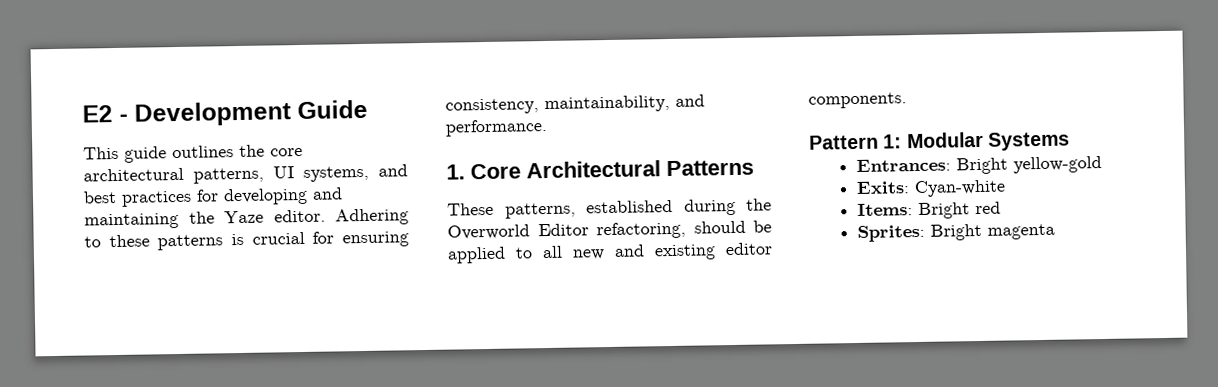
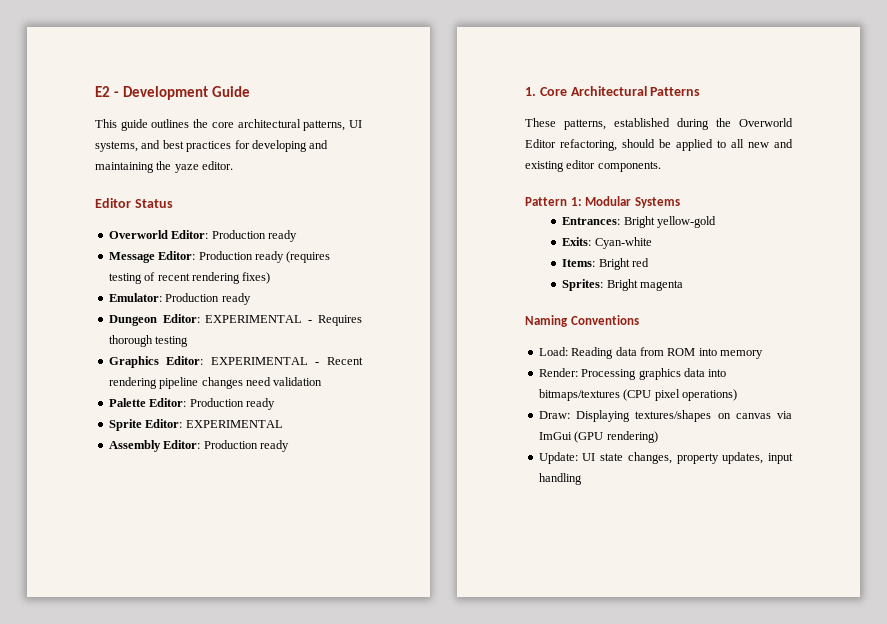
- This guide outlines the core architectural patterns, UI systems, and best practices for developing and maintaining the Yaze editor. Adhering to these patterns is crucial for ensuring consistency, maintainability, and performance.
+ This guide outlines the core architectural patterns, UI systems, and best practices for developing and maintaining the yaze editor.
+ Editor Status
+ Overworld Editor: Production ready
+ Message Editor: Production ready (requires testing of recent rendering fixes)
+ Emulator: Production ready
+ Dungeon Editor: EXPERIMENTAL - Requires thorough testing
+ Graphics Editor: EXPERIMENTAL - Recent rendering pipeline changes need validation
+ Palette Editor: Production ready
+ Sprite Editor: EXPERIMENTAL
+ Assembly Editor: Production ready
+ Naming Conventions
+ Load: Reading data from ROM into memory
+ Render: Processing graphics data into bitmaps/textures (CPU pixel operations)
+ Draw: Displaying textures/shapes on canvas via ImGui (GPU rendering)
+ Update: UI state changes, property updates, input handling

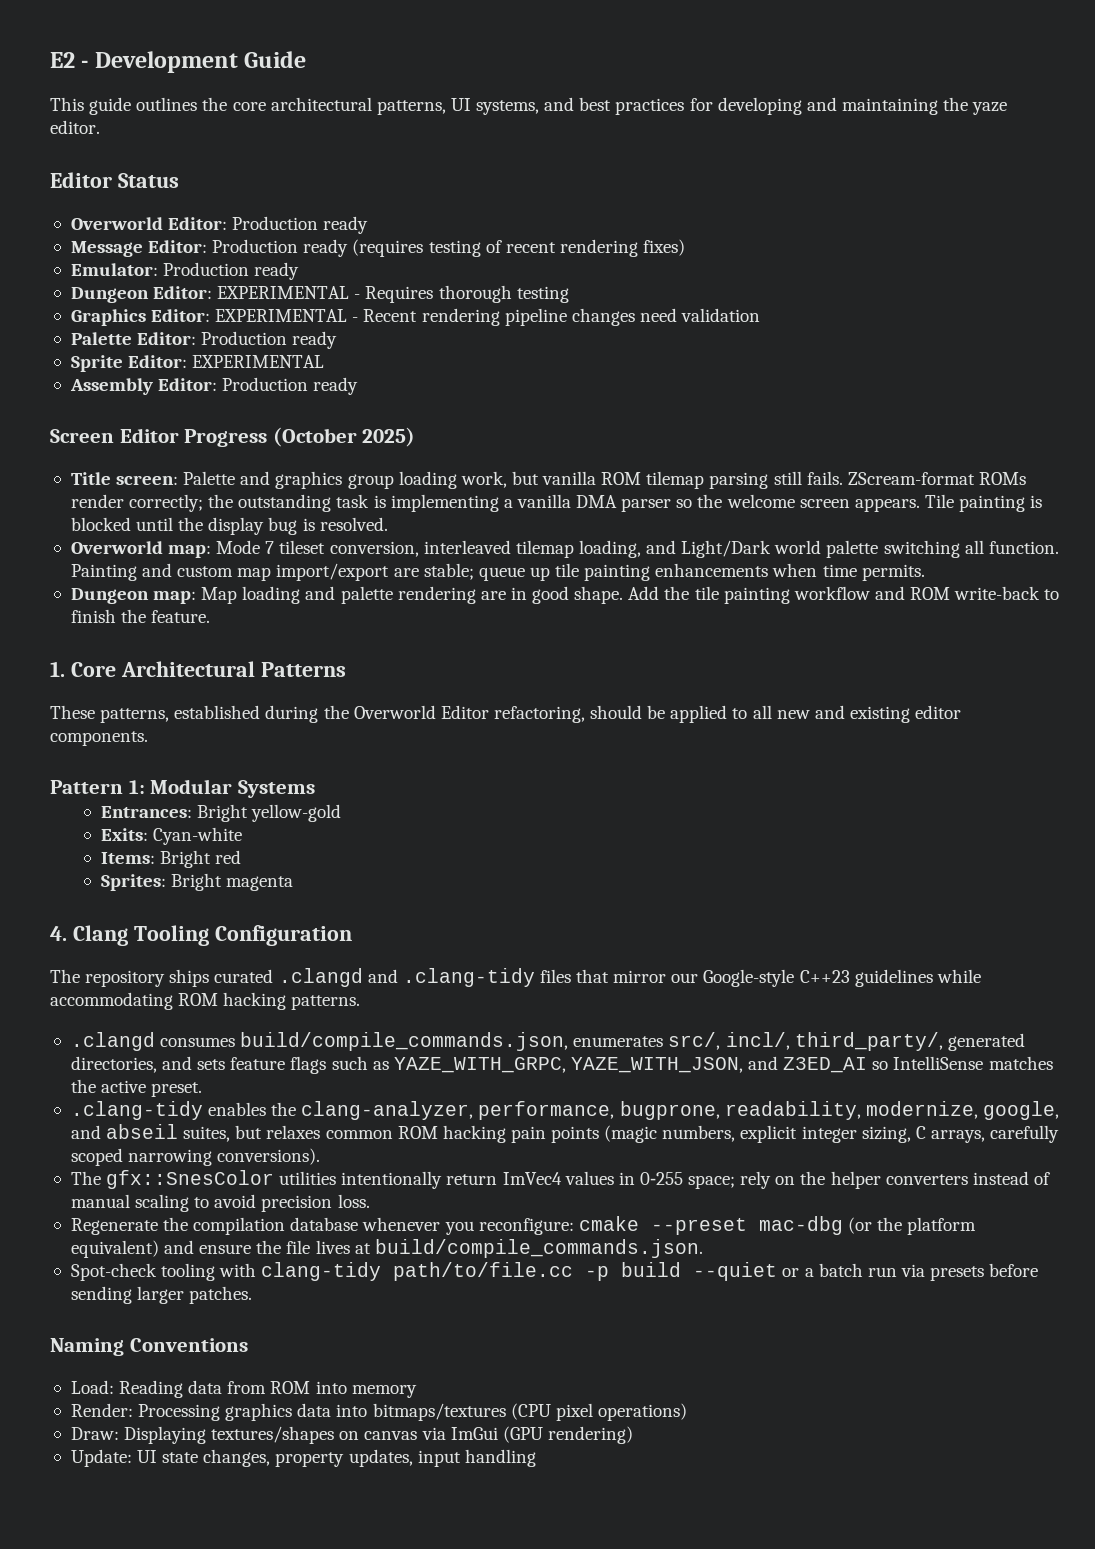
+ Screen Editor Progress (October 2025)
+ Title screen: Palette and graphics group loading work, but vanilla ROM tilemap parsing still fails. ZScream-format ROMs render correctly; the outstanding task is implementing a vanilla DMA parser so the welcome screen appears. Tile painting is blocked until the display bug is resolved.
+ Overworld map: Mode 7 tileset conversion, interleaved tilemap loading, and Light/Dark world palette switching all function. Painting and custom map import/export are stable; queue up tile painting enhancements when time permits.
+ Dungeon map: Map loading and palette rendering are in good shape. Add the tile painting workflow and ROM write-back to finish the feature.
+ 4. Clang Tooling Configuration
+ The repository ships curated .clangd and .clang-tidy files that mirror our Google-style C++23 guidelines while accommodating ROM hacking patterns.
+ .clangd consumes build/compile_commands.json, enumerates src/, incl/, third_party/, generated directories, and sets feature flags such as YAZE_WITH_GRPC, YAZE_WITH_JSON, and Z3ED_AI so IntelliSense matches the active preset.
+ .clang-tidy enables the clang-analyzer, performance, bugprone, readability, modernize, google, and abseil suites, but relaxes common ROM hacking pain points (magic numbers, explicit integer sizing, C arrays, carefully scoped narrowing conversions).
+ The gfx::SnesColor utilities intentionally return ImVec4 values in 0‑255 space; rely on the helper converters instead of manual scaling to avoid precision loss.
+ Regenerate the compilation database whenever you reconfigure: cmake --preset mac-dbg (or the platform equivalent) and ensure the file lives at build/compile_commands.json.
+ Spot-check tooling with clang-tidy path/to/file.cc -p build --quiet or a batch run via presets before sending larger patches.

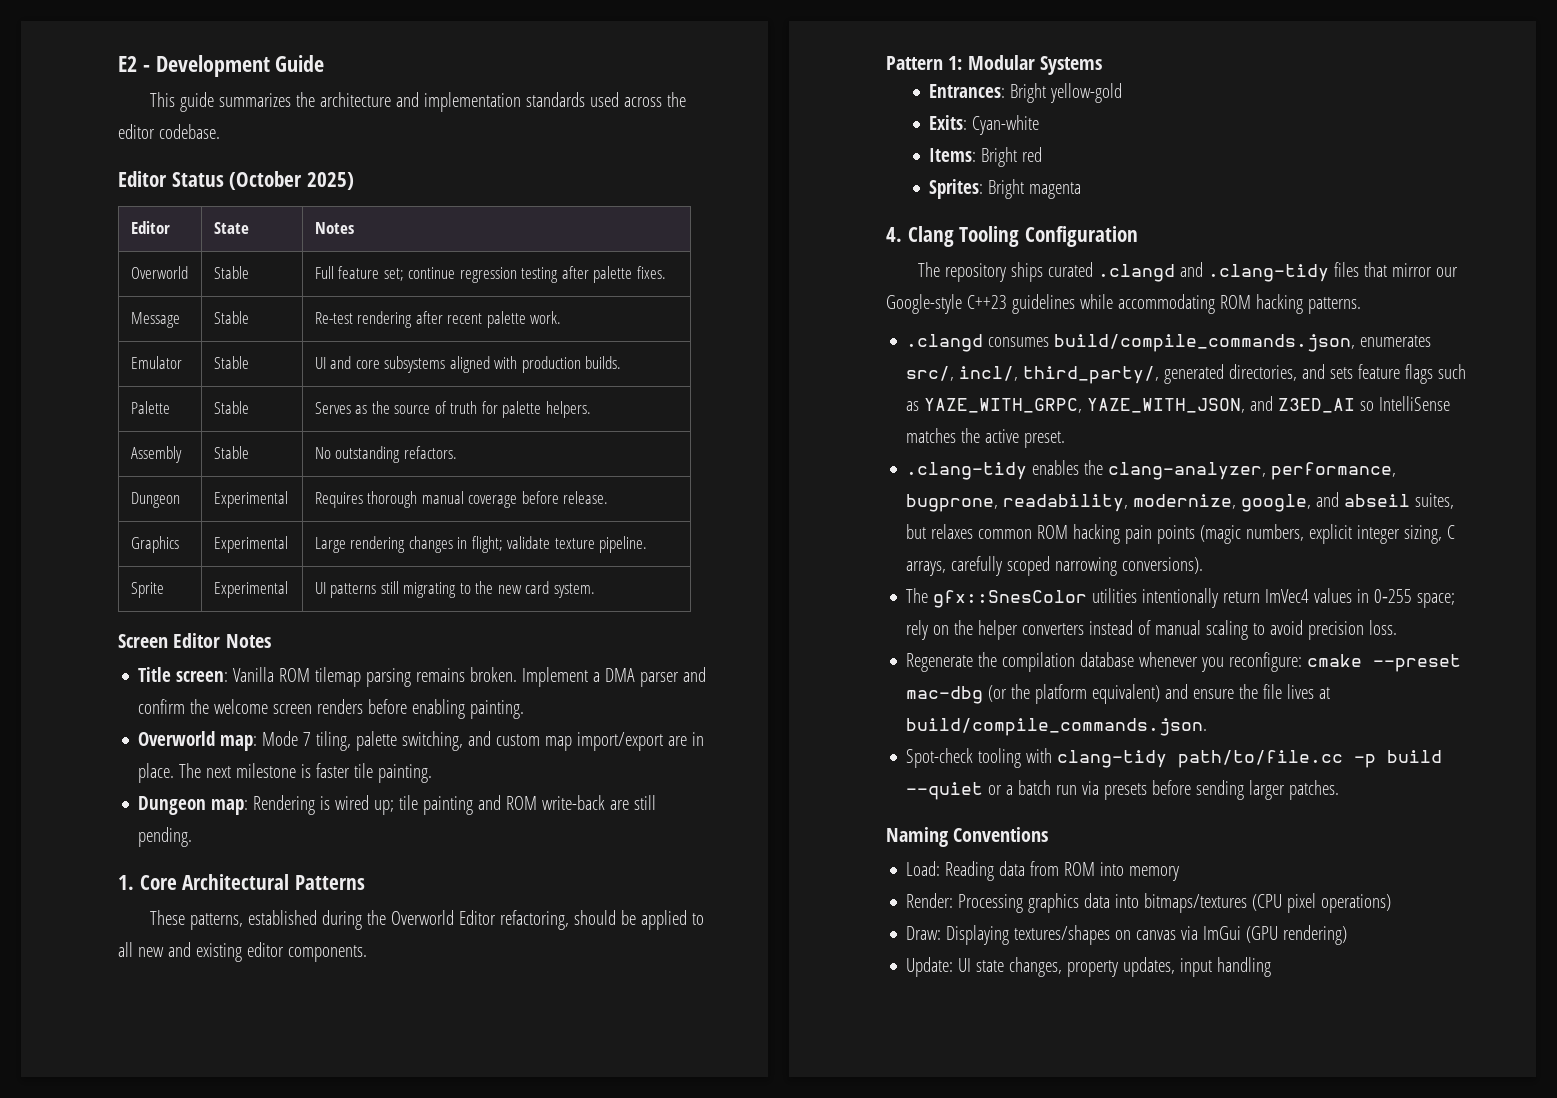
- This guide outlines the core architectural patterns, UI systems, and best practices for developing and maintaining the yaze editor.
- Editor Status
- Overworld Editor: Production ready
- Message Editor: Production ready (requires testing of recent rendering fixes)
- Emulator: Production ready
- Dungeon Editor: EXPERIMENTAL - Requires thorough testing
- Graphics Editor: EXPERIMENTAL - Recent rendering pipeline changes need validation
- Palette Editor: Production ready
- Sprite Editor: EXPERIMENTAL
- Assembly Editor: Production ready
+ This guide summarizes the architecture and implementation standards used across the editor codebase.
+ Editor Status (October 2025)
+ Editor | State | Notes
+ Overworld | Stable | Full feature set; continue regression testing after palette fixes.
+ Message | Stable | Re-test rendering after recent palette work.
+ Emulator | Stable | UI and core subsystems aligned with production builds.
+ Palette | Stable | Serves as the source of truth for palette helpers.
+ Assembly | Stable | No outstanding refactors.
+ Dungeon | Experimental | Requires thorough manual coverage before release.
+ Graphics | Experimental | Large rendering changes in flight; validate texture pipeline.
+ Sprite | Experimental | UI patterns still migrating to the new card system.
- Screen Editor Progress (October 2025)
+ Screen Editor Notes
- Title screen: Palette and graphics group loading work, but vanilla ROM tilemap parsing still fails. ZScream-format ROMs render correctly; the outstanding task is implementing a vanilla DMA parser so the welcome screen appears. Tile painting is blocked until the display bug is resolved.
- Overworld map: Mode 7 tileset conversion, interleaved tilemap loading, and Light/Dark world palette switching all function. Painting and custom map import/export are stable; queue up tile painting enhancements when time permits.
- Dungeon map: Map loading and palette rendering are in good shape. Add the tile painting workflow and ROM write-back to finish the feature.
+ Title screen: Vanilla ROM tilemap parsing remains broken. Implement a DMA parser and confirm the welcome screen renders before enabling painting.
+ Overworld map: Mode 7 tiling, palette switching, and custom map import/export are in place. The next milestone is faster tile painting.
+ Dungeon map: Rendering is wired up; tile painting and ROM write-back are still pending.

